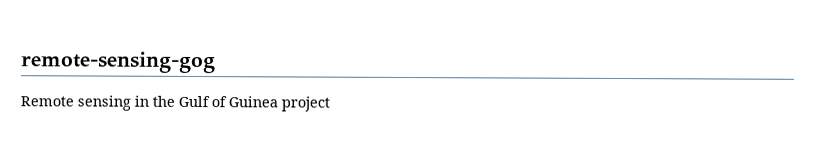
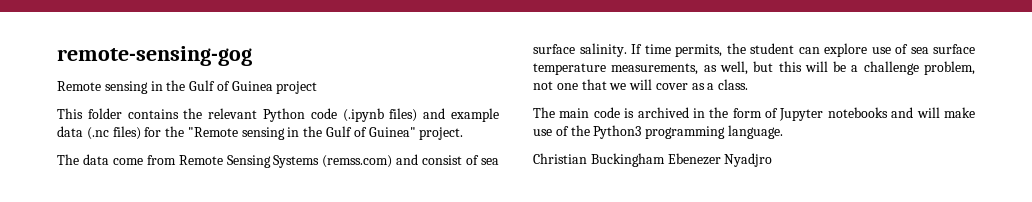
+ This folder contains the relevant Python code (.ipynb files) and example data (.nc files) for the "Remote sensing in the Gulf of Guinea" project.
+ The data come from Remote Sensing Systems (remss.com) and consist of sea surface salinity. If time permits, the student can explore use of sea surface temperature measurements, as well, but this will be a challenge problem, not one that we will cover as a class.
+ The main code is archived in the form of Jupyter notebooks and will make use of the Python3 programming language.
+ Christian Buckingham Ebenezer Nyadjro

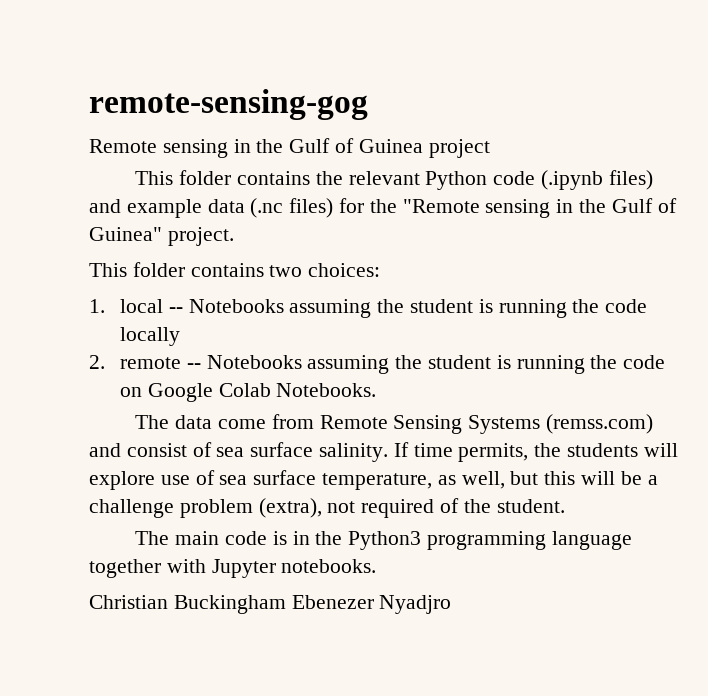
+ This folder contains two choices:
+ 1. local -- Notebooks assuming the student is running the code locally
+ 2. remote -- Notebooks assuming the student is running the code on Google Colab Notebooks.
- If time permits, the student can explore use of sea surface temperature measurements, as well, but this will be a challenge problem, not one that we will cover as a class.
+ If time permits, the students will explore use of sea surface temperature, as well, but this will be a challenge problem (extra), not required of the student.
- The main code is archived in the form of Jupyter notebooks and will make use of the Python3 programming language.
+ The main code is in the Python3 programming language together with Jupyter notebooks.

